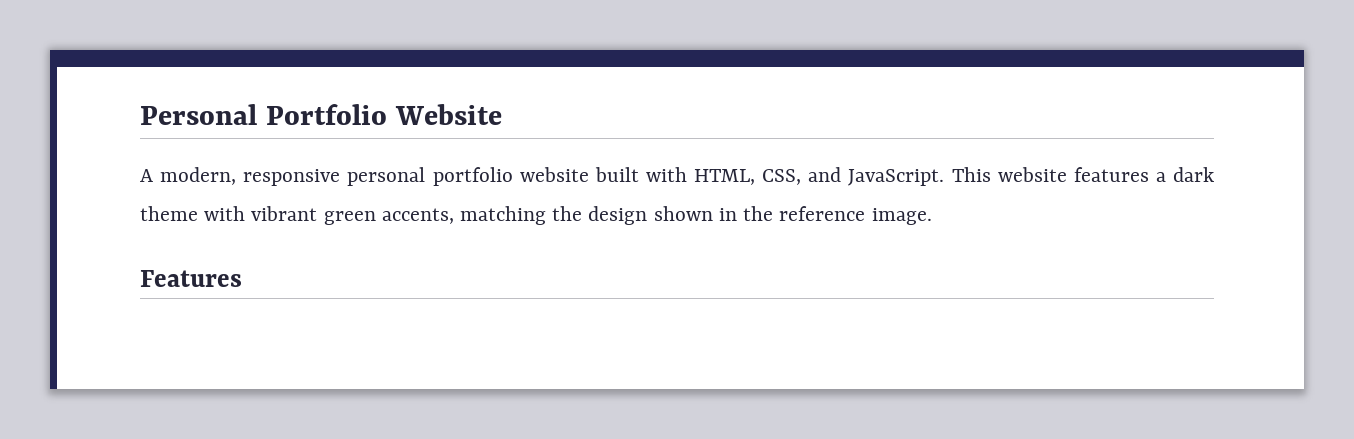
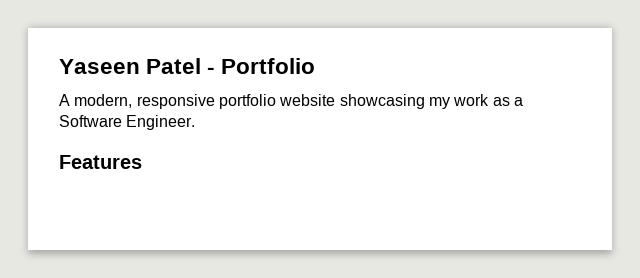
- Personal Portfolio Website
+ Yaseen Patel - Portfolio
- A modern, responsive personal portfolio website built with HTML, CSS, and JavaScript. This website features a dark theme with vibrant green accents, matching the design shown in the reference image.
+ A modern, responsive portfolio website showcasing my work as a Software Engineer.

